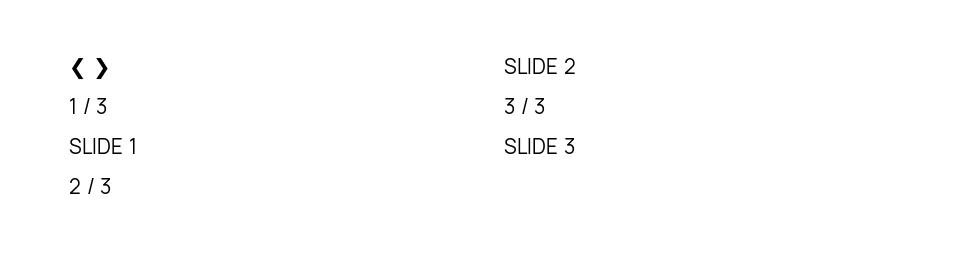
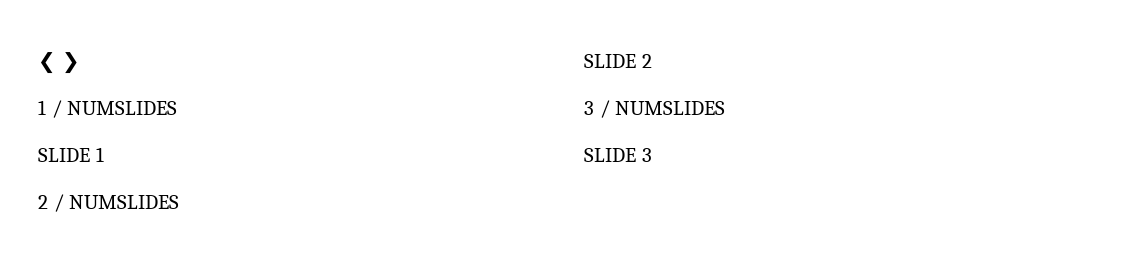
- 1 / 3
+ 1 / NUMSLIDES
- 2 / 3
+ 2 / NUMSLIDES
- 3 / 3
+ 3 / NUMSLIDES

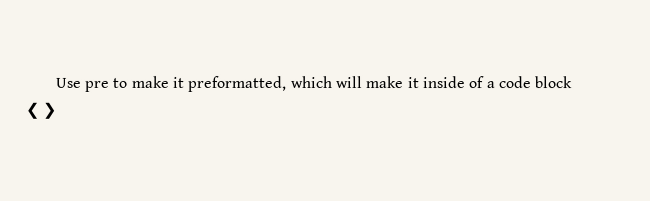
+ Use pre to make it preformatted, which will make it inside of a code block
  ❮ ❯
- 1 / NUMSLIDES
- SLIDE 1
- 2 / NUMSLIDES
- SLIDE 2
- 3 / NUMSLIDES
- SLIDE 3

